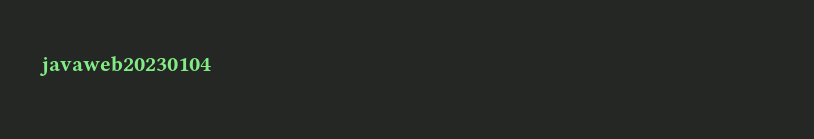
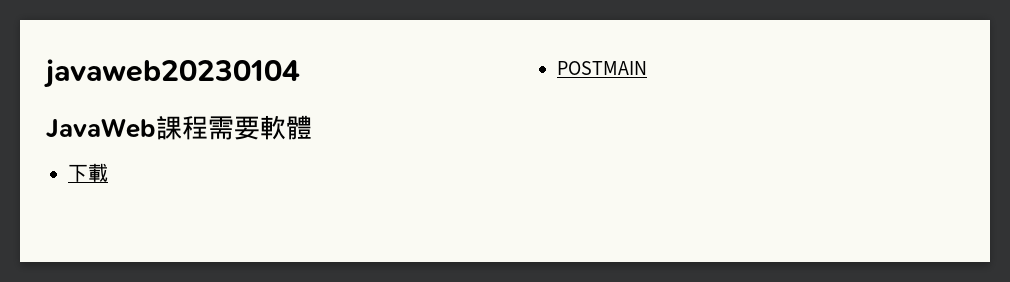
+ JavaWeb課程需要軟體
+ 下載
+ POSTMAIN

